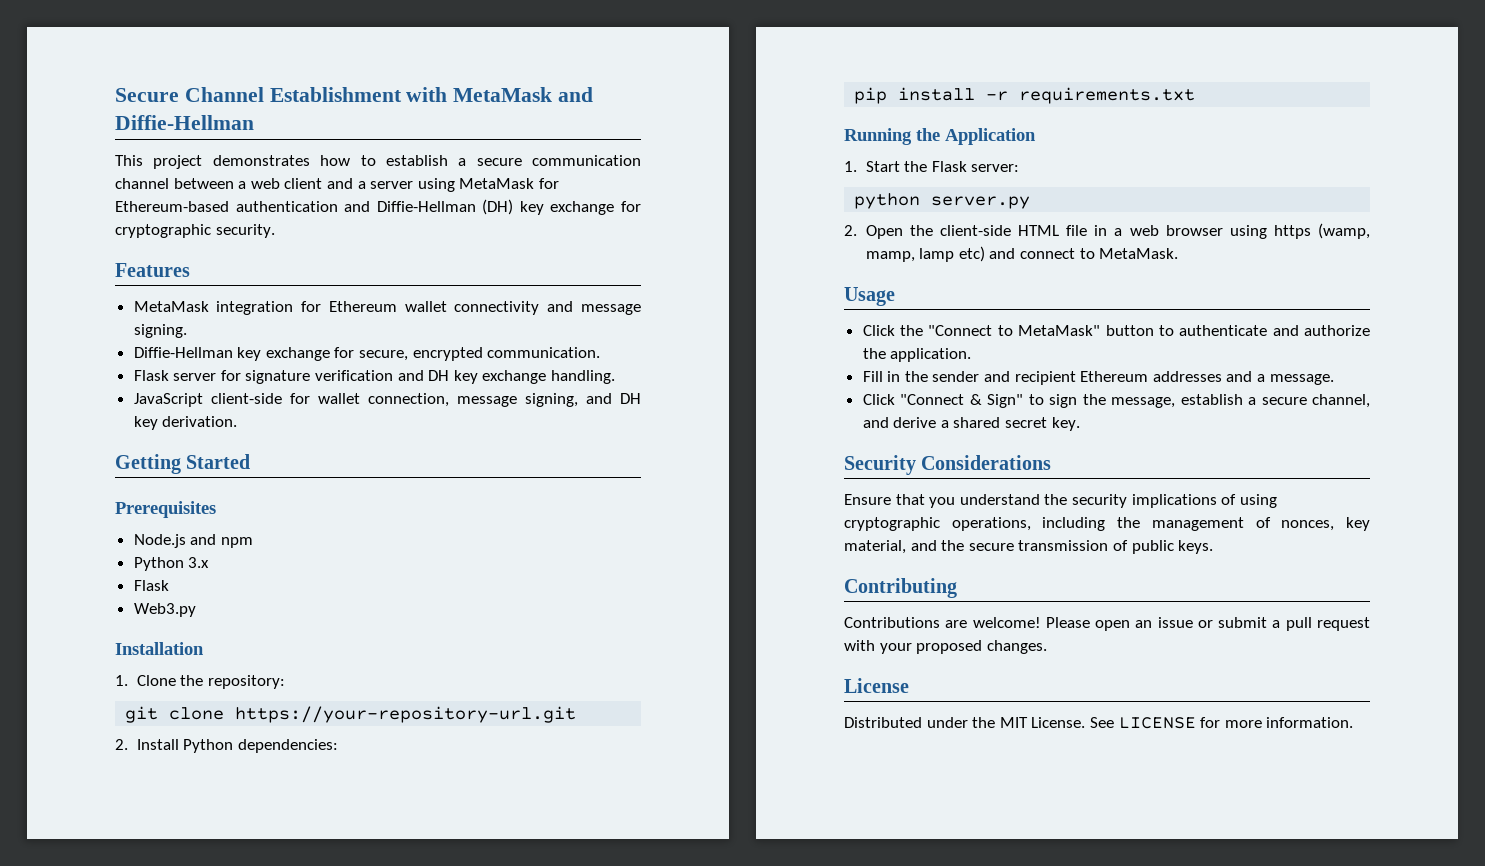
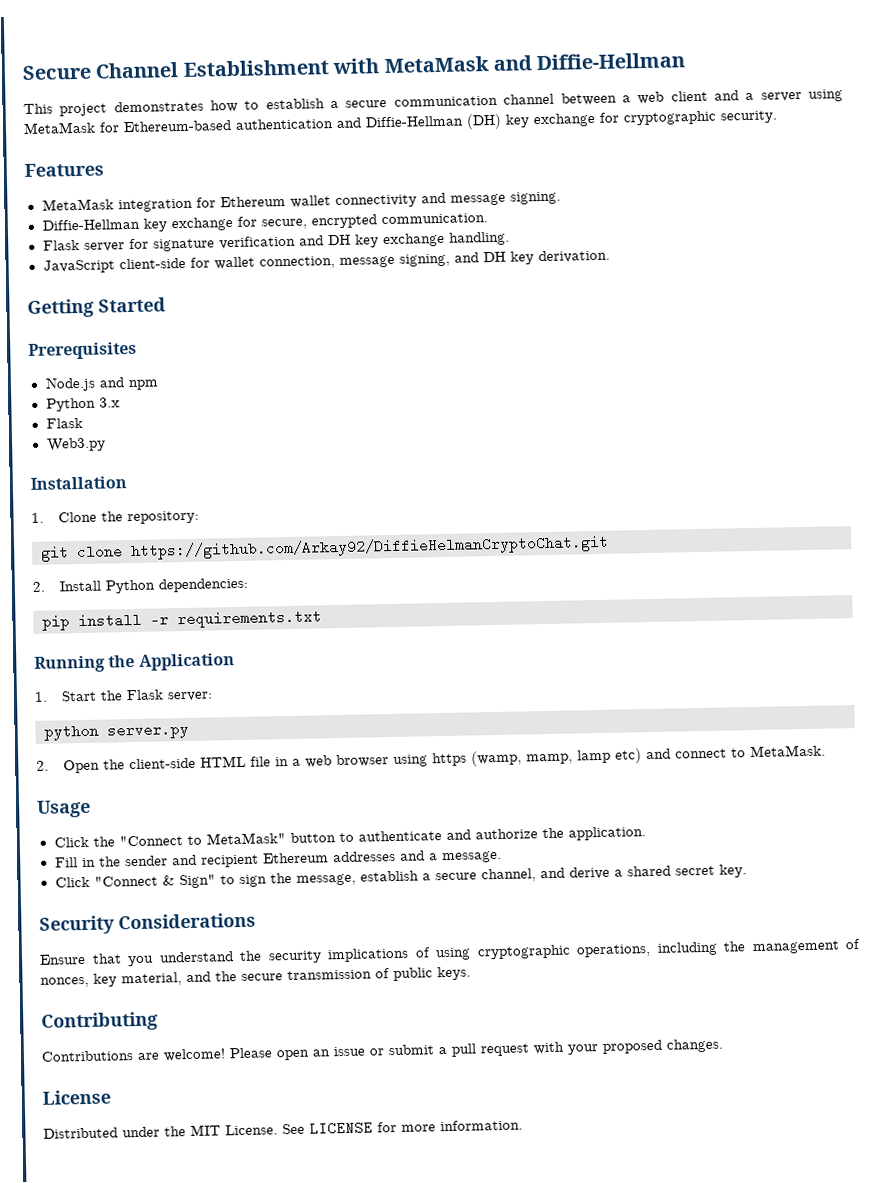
- git clone https://your-repository-url.git
+ git clone https://github.com/Arkay92/DiffieHelmanCryptoChat.git

